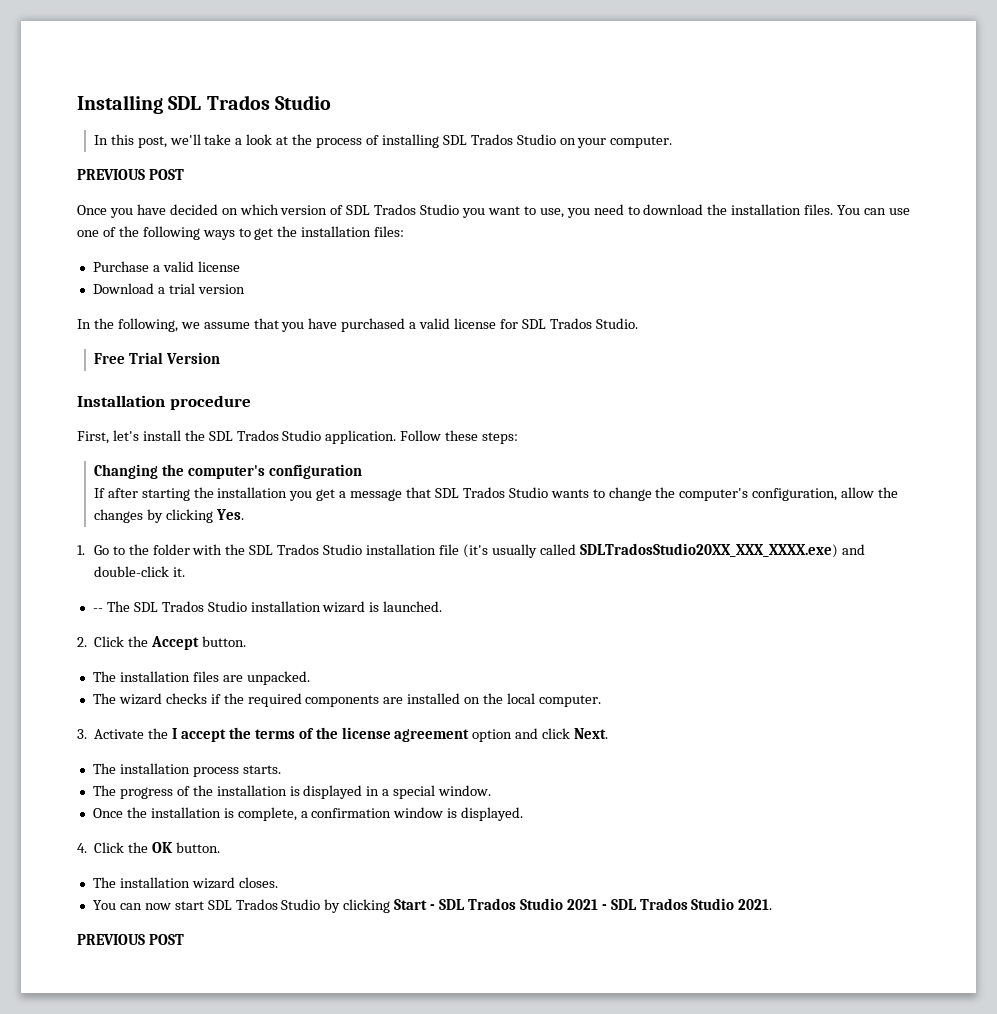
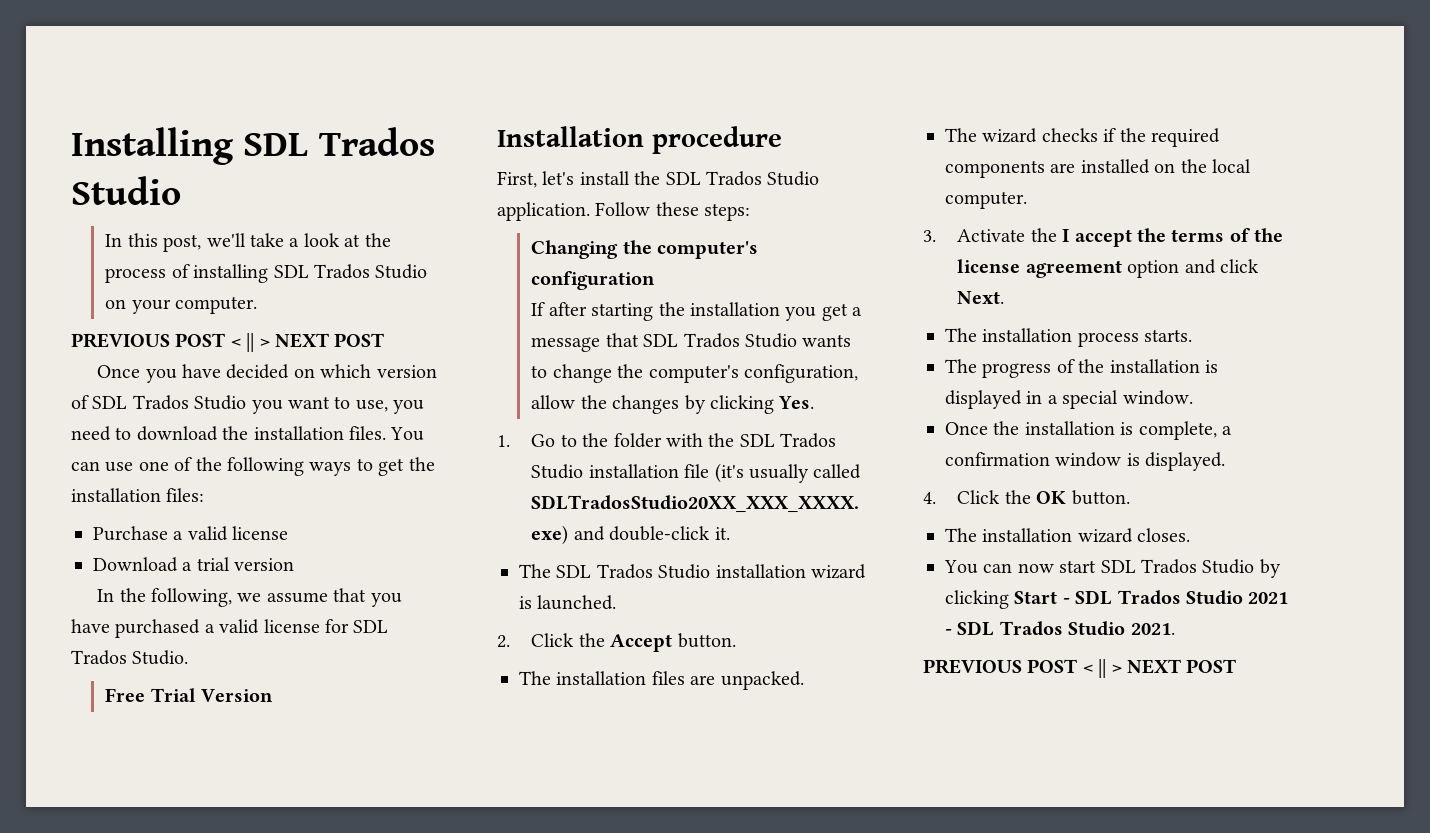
  In this post, we'll take a look at the process of installing SDL Trados Studio on your computer.
- PREVIOUS POST
+ PREVIOUS POST < || > NEXT POST
- -- The SDL Trados Studio installation wizard is launched.
+ The SDL Trados Studio installation wizard is launched.
  You can now start SDL Trados Studio by clicking Start - SDL Trados Studio 2021 - SDL Trados Studio 2021.
- PREVIOUS POST
+ PREVIOUS POST < || > NEXT POST

